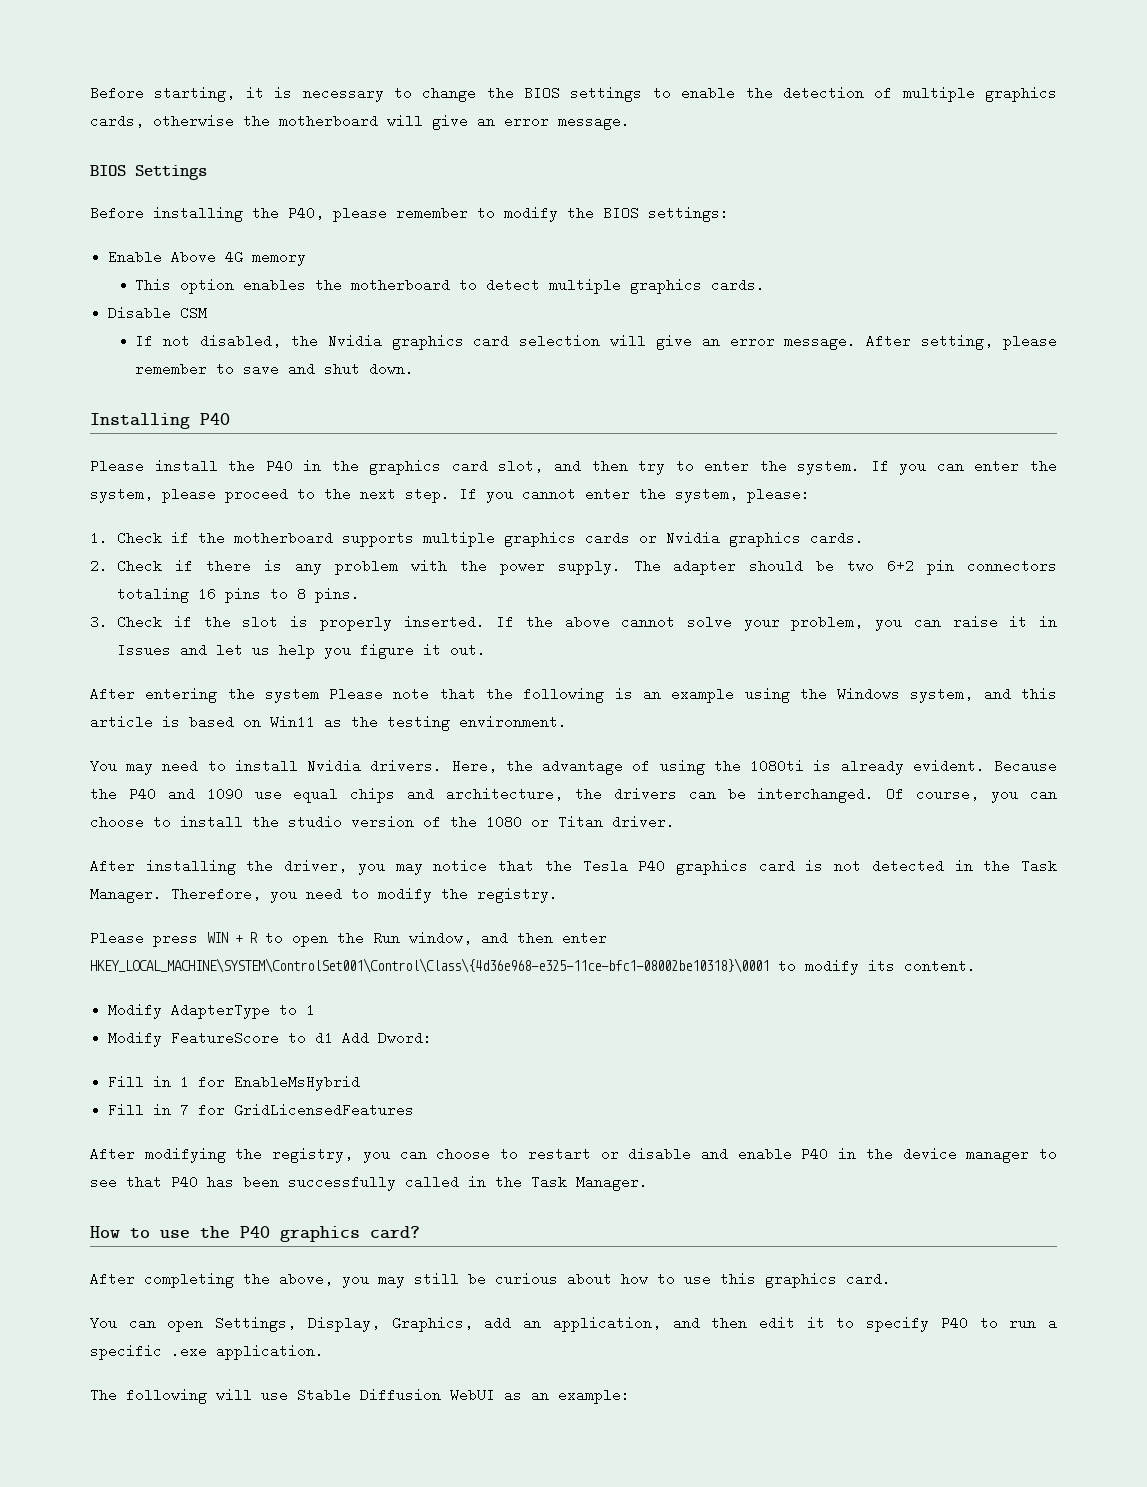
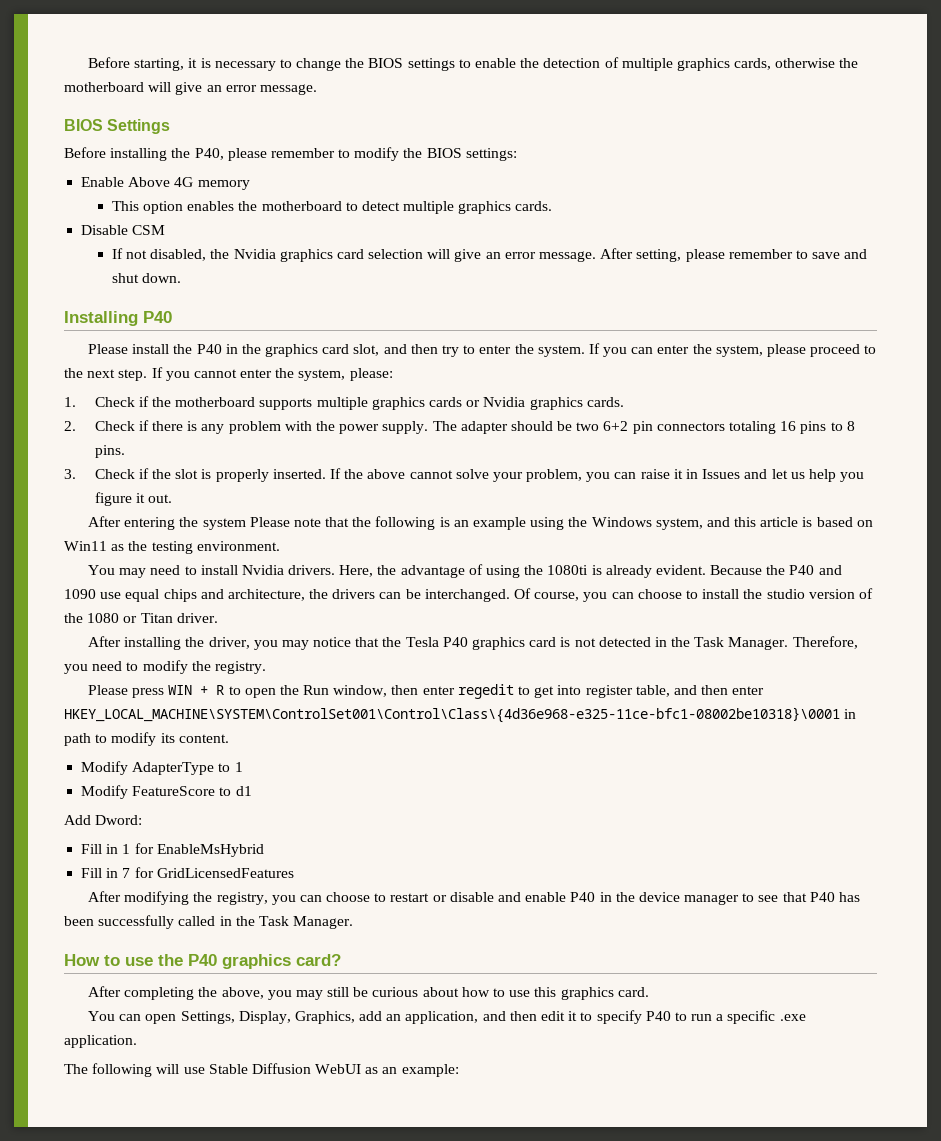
- Please press WIN + R to open the Run window, and then enter HKEY_LOCAL_MACHINE\SYSTEM\ControlSet001\Control\Class\{4d36e968-e325-11ce-bfc1-08002be10318}\0001 to modify its content.
+ Please press WIN + R to open the Run window, then enter regedit to get into register table, and then enter HKEY_LOCAL_MACHINE\SYSTEM\ControlSet001\Control\Class\{4d36e968-e325-11ce-bfc1-08002be10318}\0001 in path to modify its content.
- Modify FeatureScore to d1 Add Dword:
+ Modify FeatureScore to d1
+ Add Dword:

